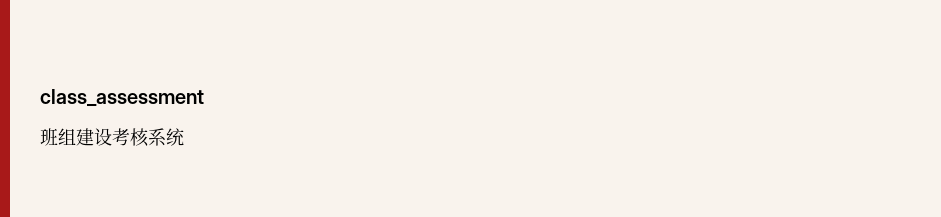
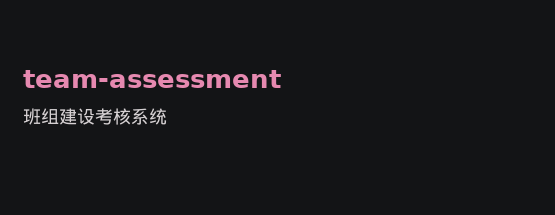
- class_assessment
+ team-assessment

